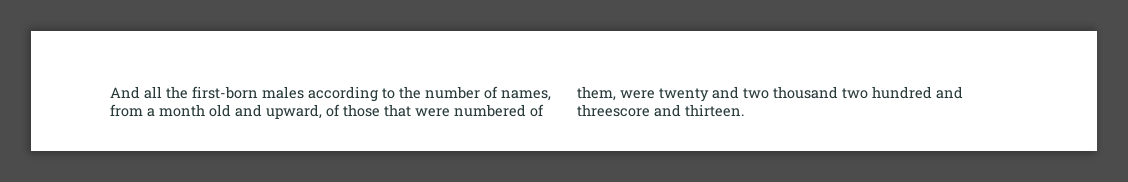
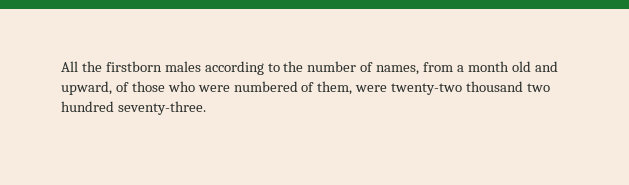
- And all the first-born males according to the number of names, from a month old and upward, of those that were numbered of them, were twenty and two thousand two hundred and threescore and thirteen.
+ All the firstborn males according to the number of names, from a month old and upward, of those who were numbered of them, were twenty-two thousand two hundred seventy-three.

